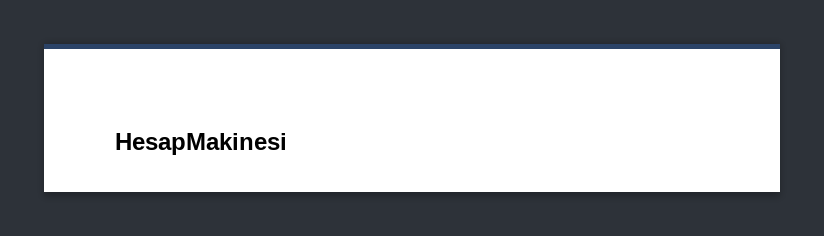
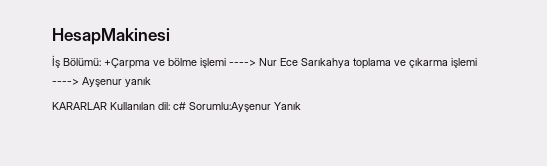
+ İş Bölümü: +Çarpma ve bölme işlemi ----> Nur Ece Sarıkahya toplama ve çıkarma işlemi ----> Ayşenur yanık
+ KARARLAR Kullanılan dil: c# Sorumlu:Ayşenur Yanık

